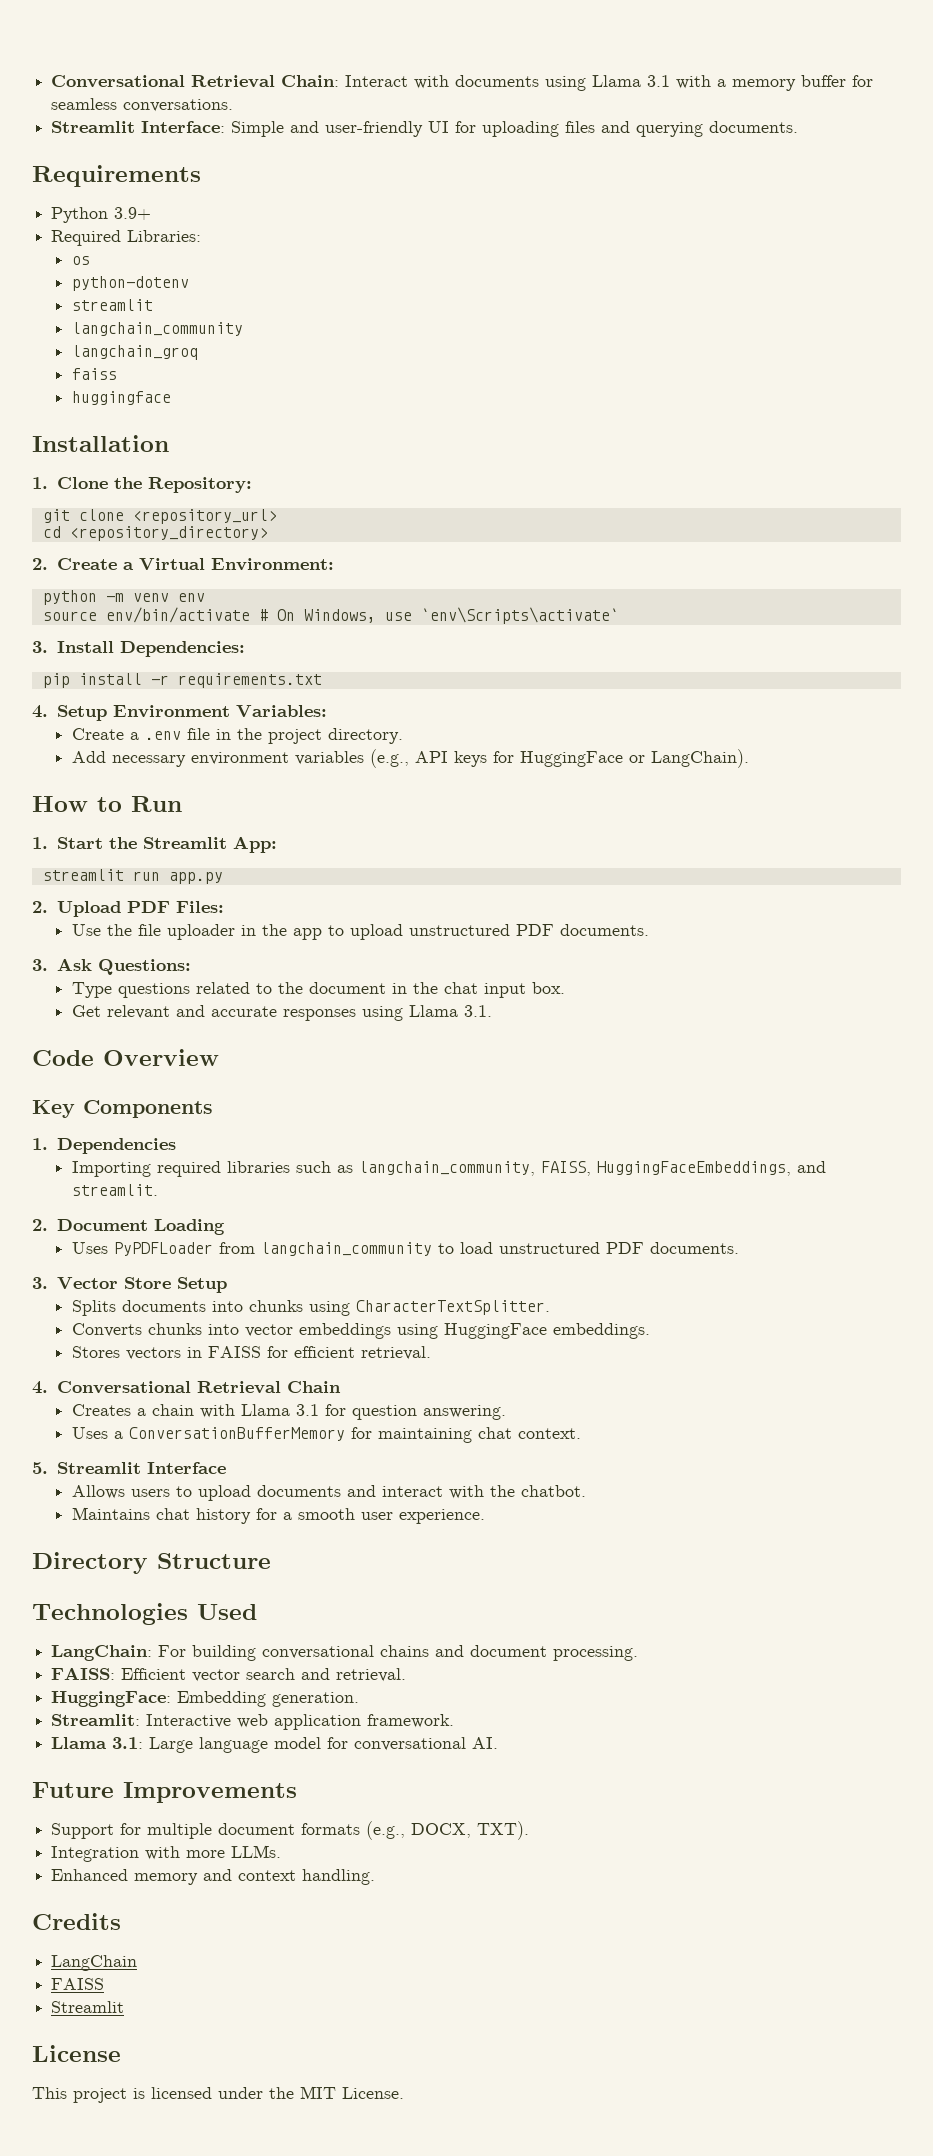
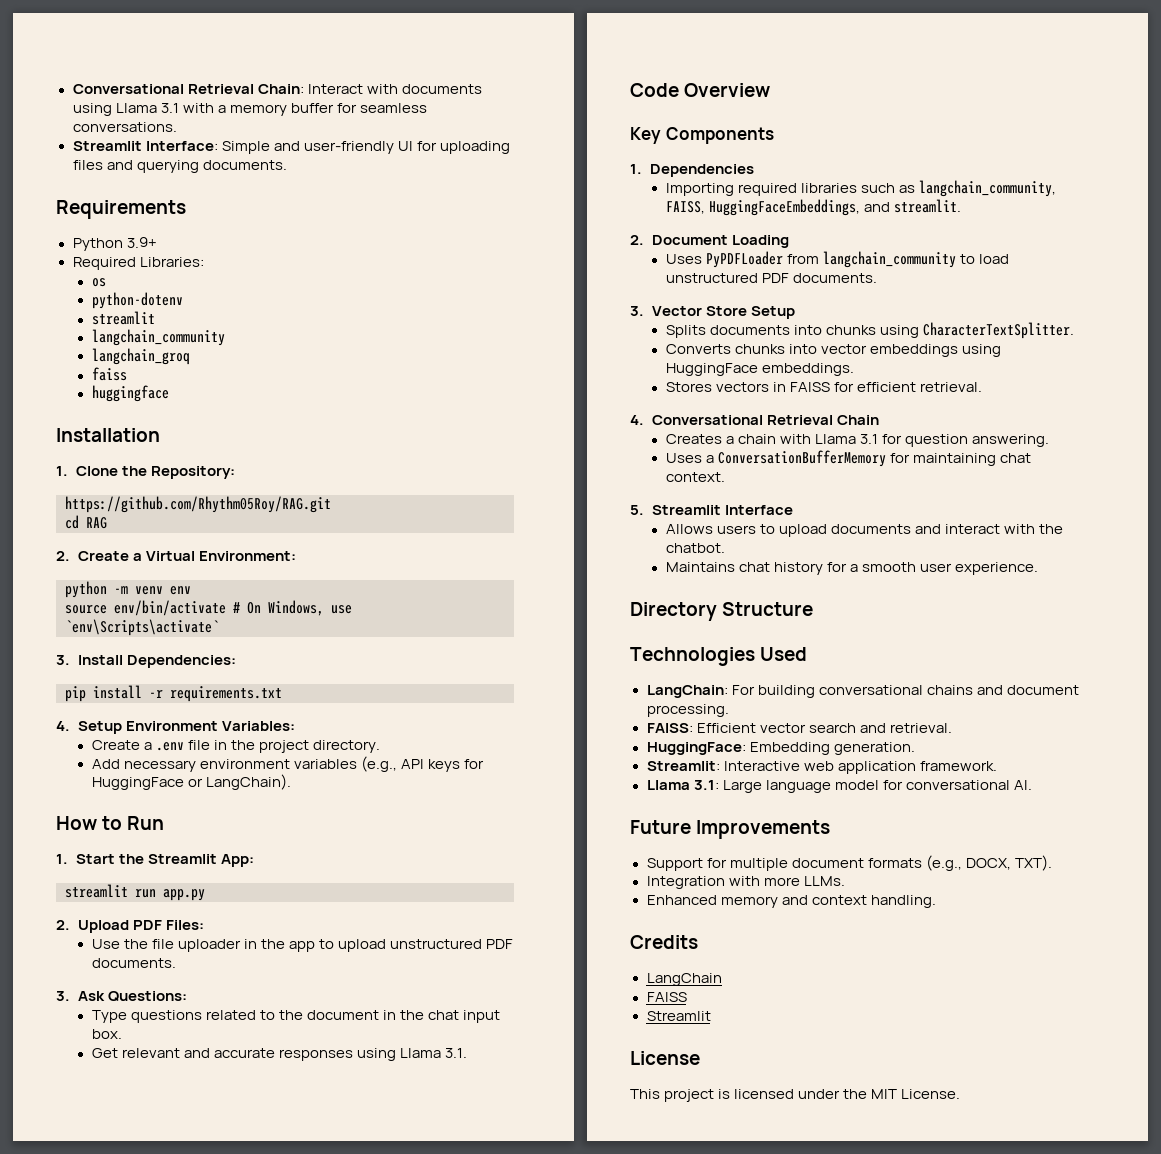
- git clone <repository_url>
+ https://github.com/Rhythm05Roy/RAG.git
- cd <repository_directory>
+ cd RAG

